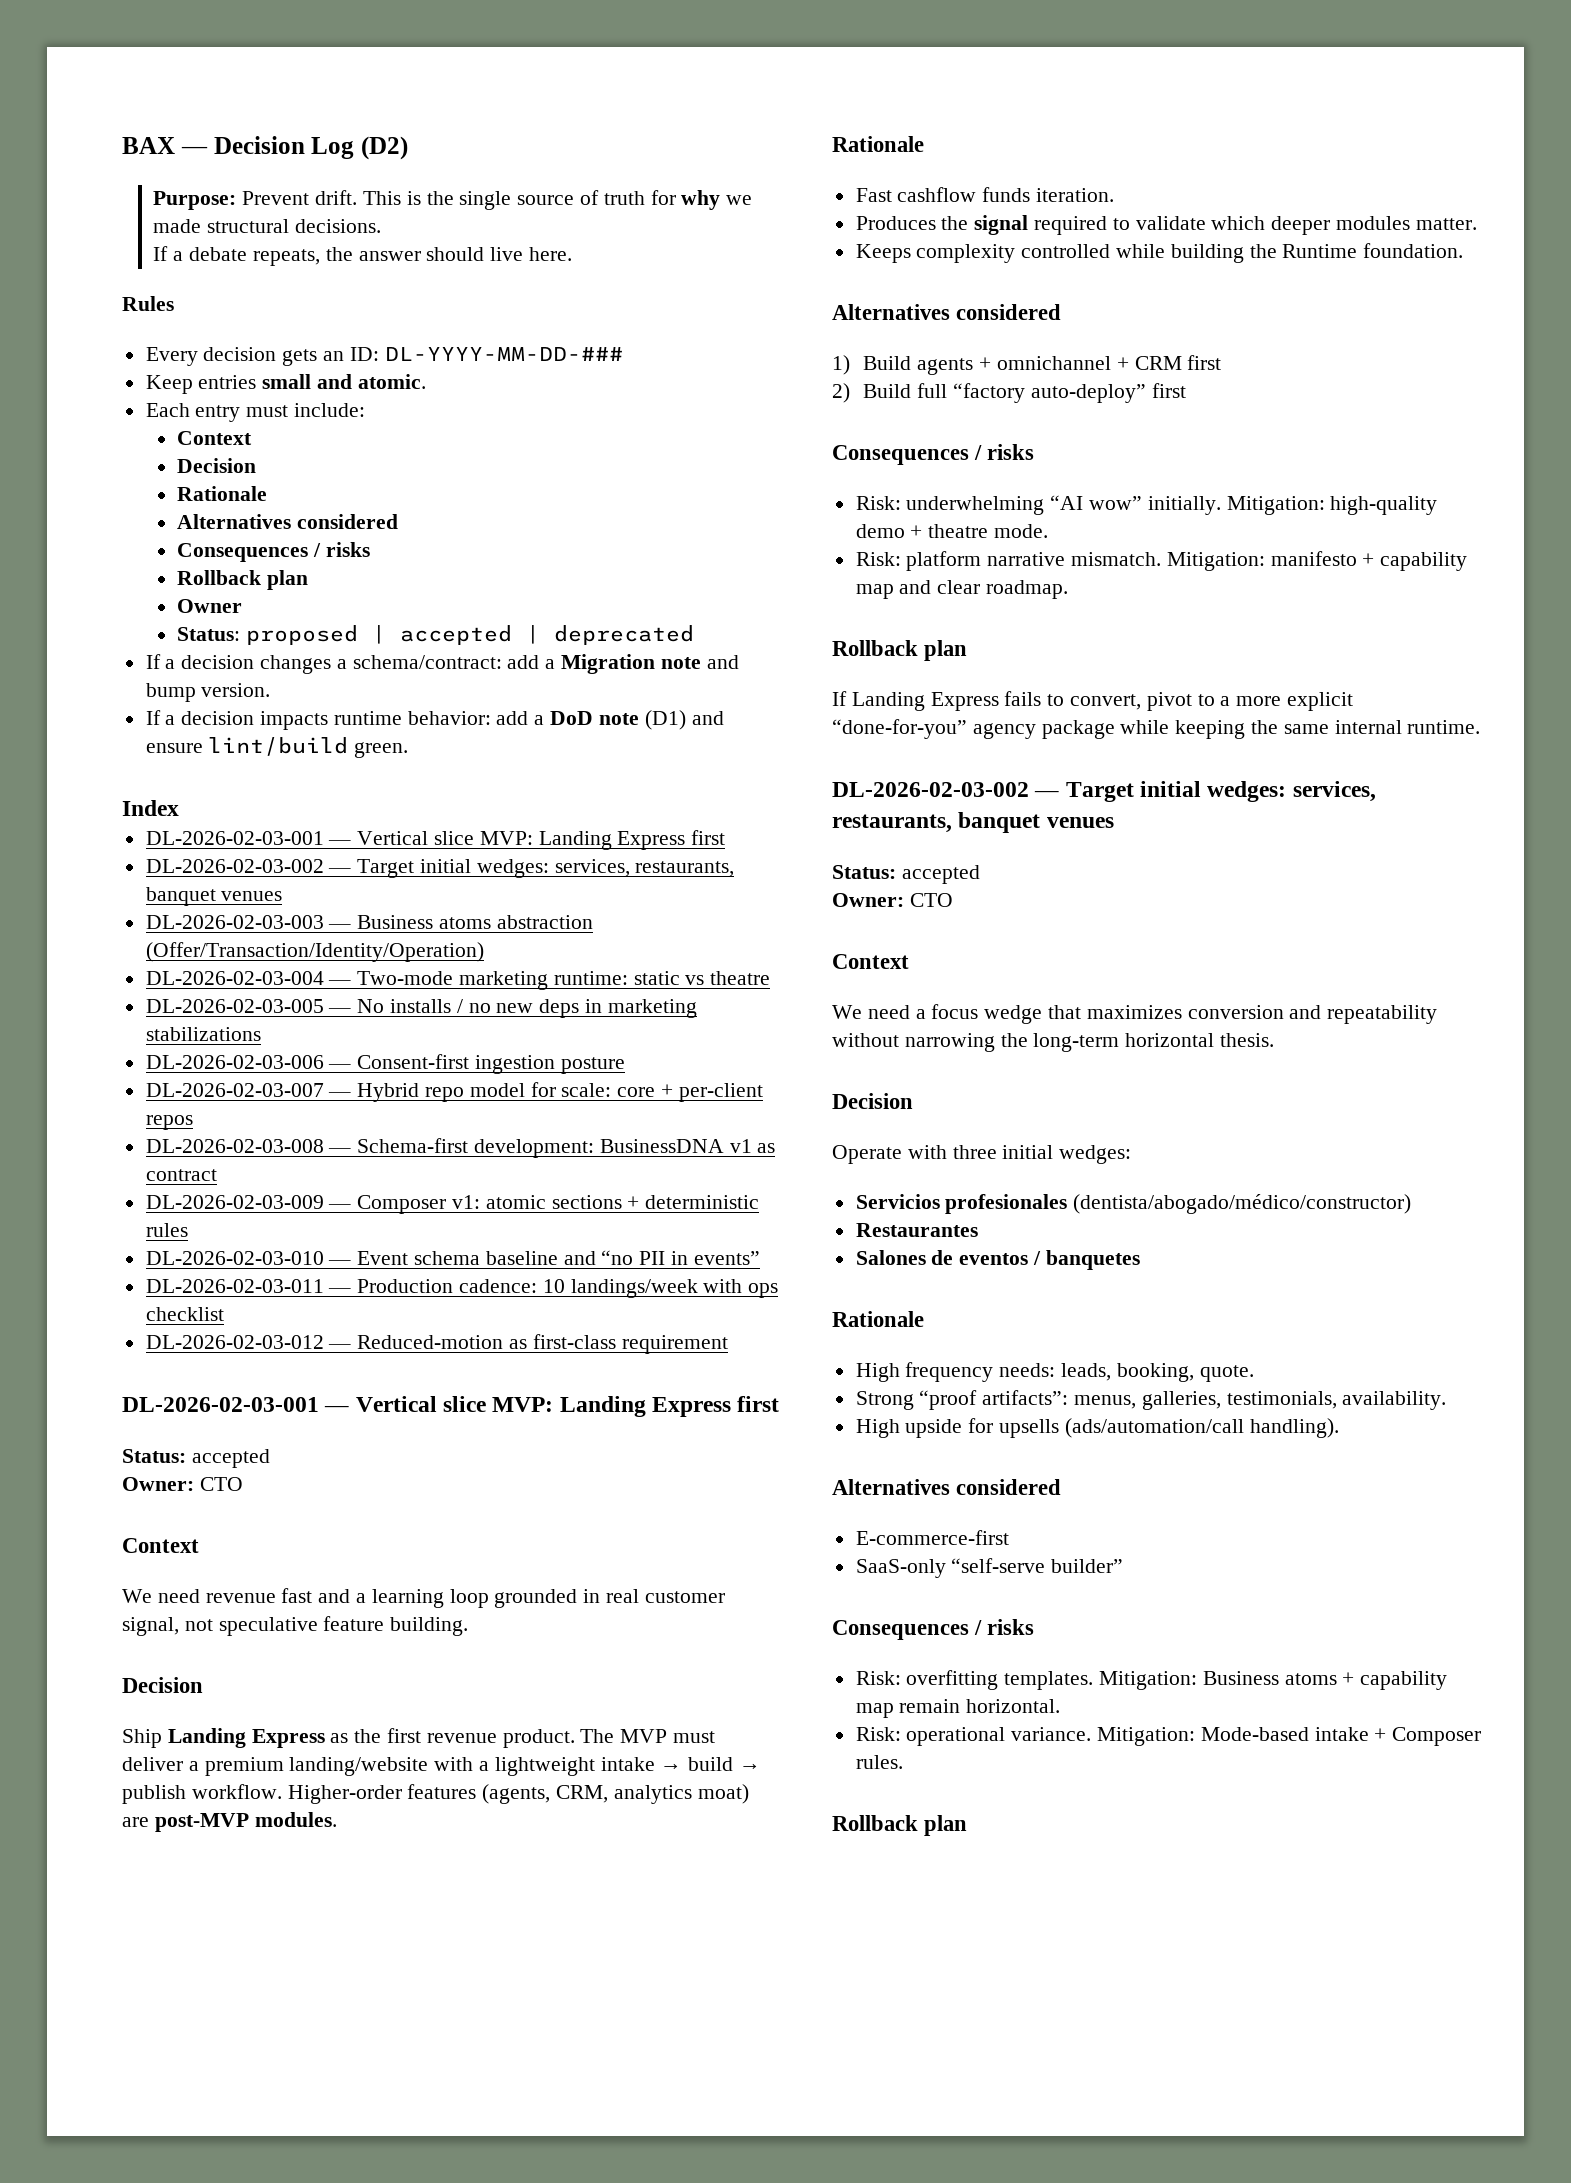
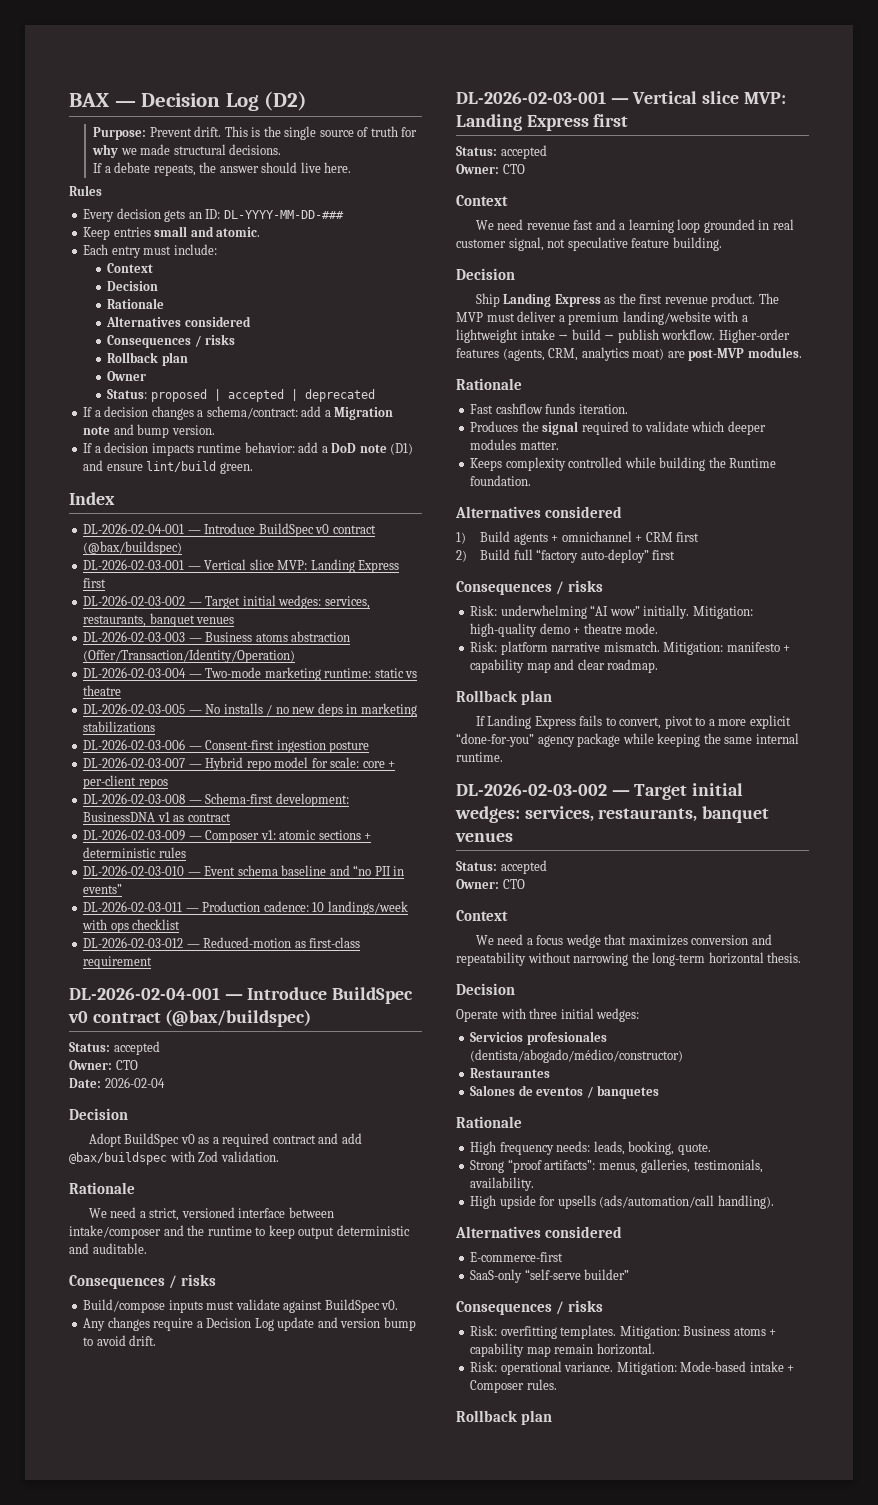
  Index
+ DL-2026-02-04-001 — Introduce BuildSpec v0 contract (@bax/buildspec)
  DL-2026-02-03-012 — Reduced-motion as first-class requirement
+ DL-2026-02-04-001 — Introduce BuildSpec v0 contract (@bax/buildspec)
+ Status: accepted
+ Owner: CTO
+ Date: 2026-02-04
+ Decision
+ Adopt BuildSpec v0 as a required contract and add @bax/buildspec with Zod validation.
+ Rationale
+ We need a strict, versioned interface between intake/composer and the runtime to keep output deterministic and auditable.
+ Consequences / risks
+ Build/compose inputs must validate against BuildSpec v0.
+ Any changes require a Decision Log update and version bump to avoid drift.

